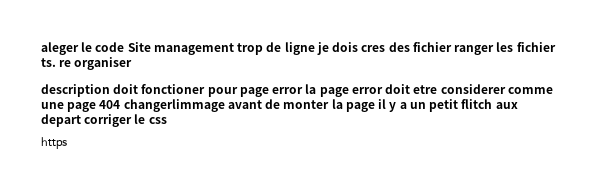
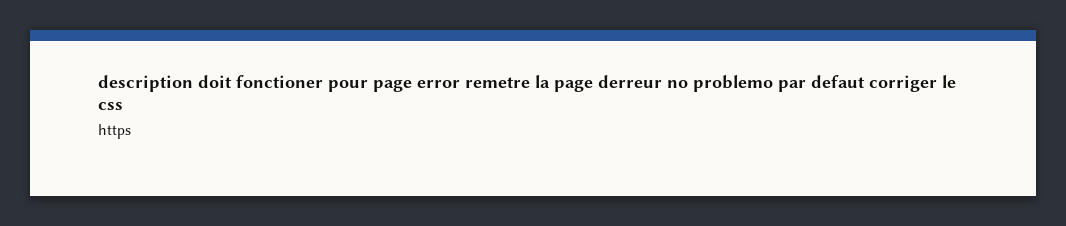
- aleger le code Site management trop de ligne je dois cres des fichier ranger les fichier ts. re organiser
- description doit fonctioner pour page error la page error doit etre considerer comme une page 404 changerlimmage avant de monter la page il y a un petit flitch aux depart corriger le css
+ description doit fonctioner pour page error remetre la page derreur no problemo par defaut corriger le css

